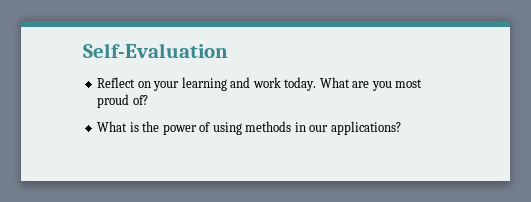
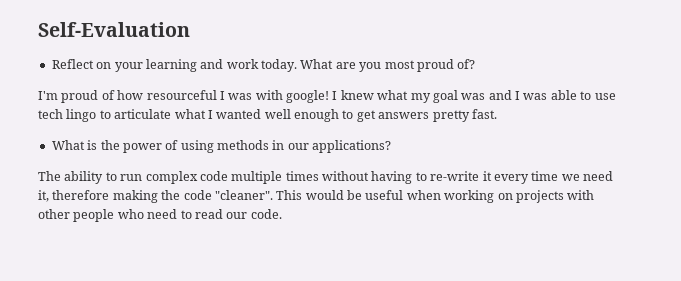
+ I'm proud of how resourceful I was with google! I knew what my goal was and I was able to use tech lingo to articulate what I wanted well enough to get answers pretty fast.
+ The ability to run complex code multiple times without having to re-write it every time we need it, therefore making the code "cleaner". This would be useful when working on projects with other people who need to read our code.

